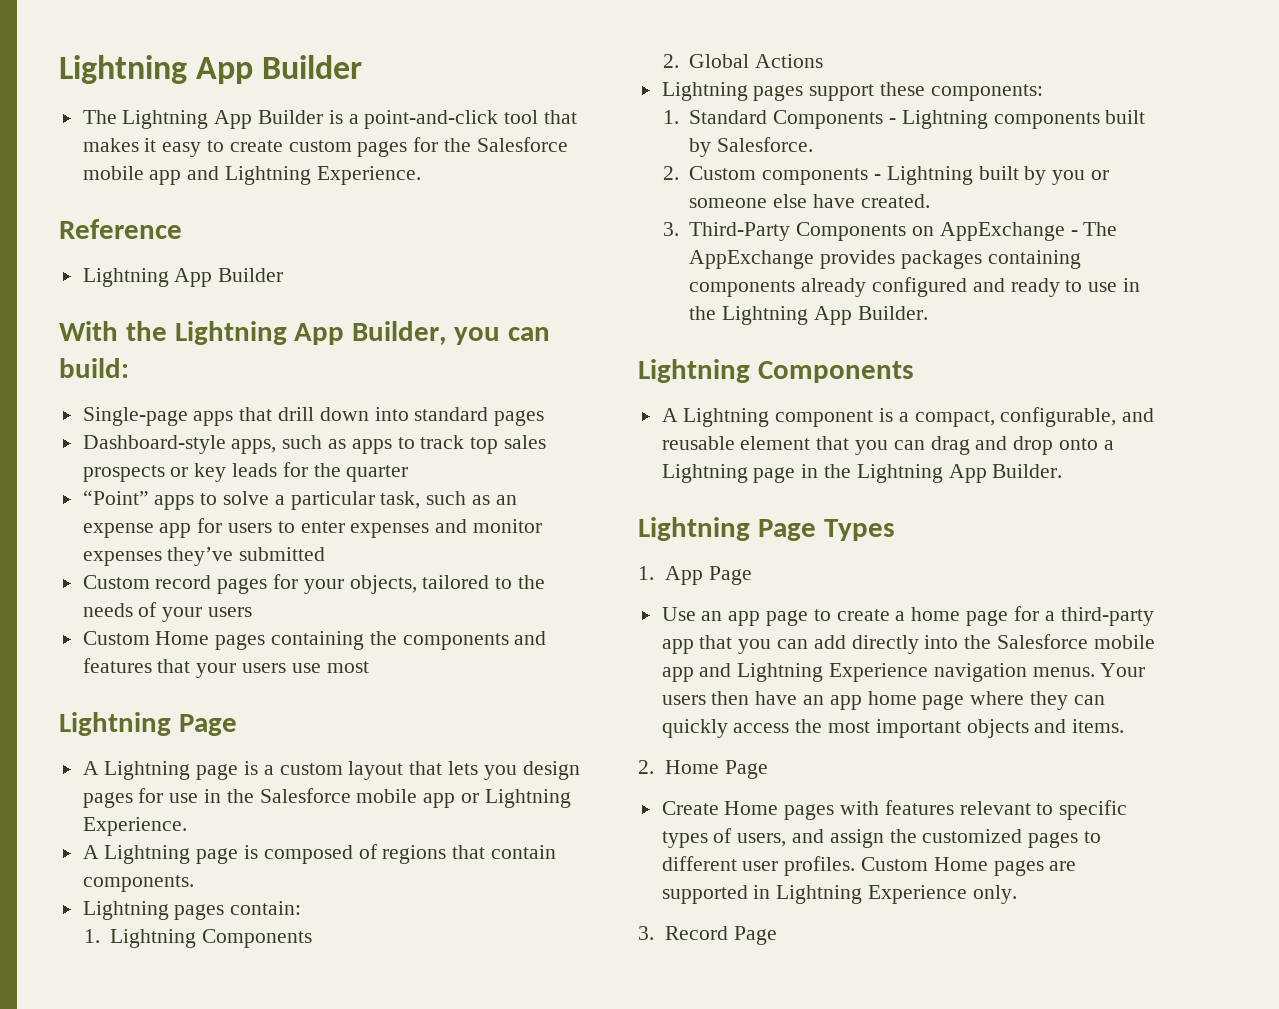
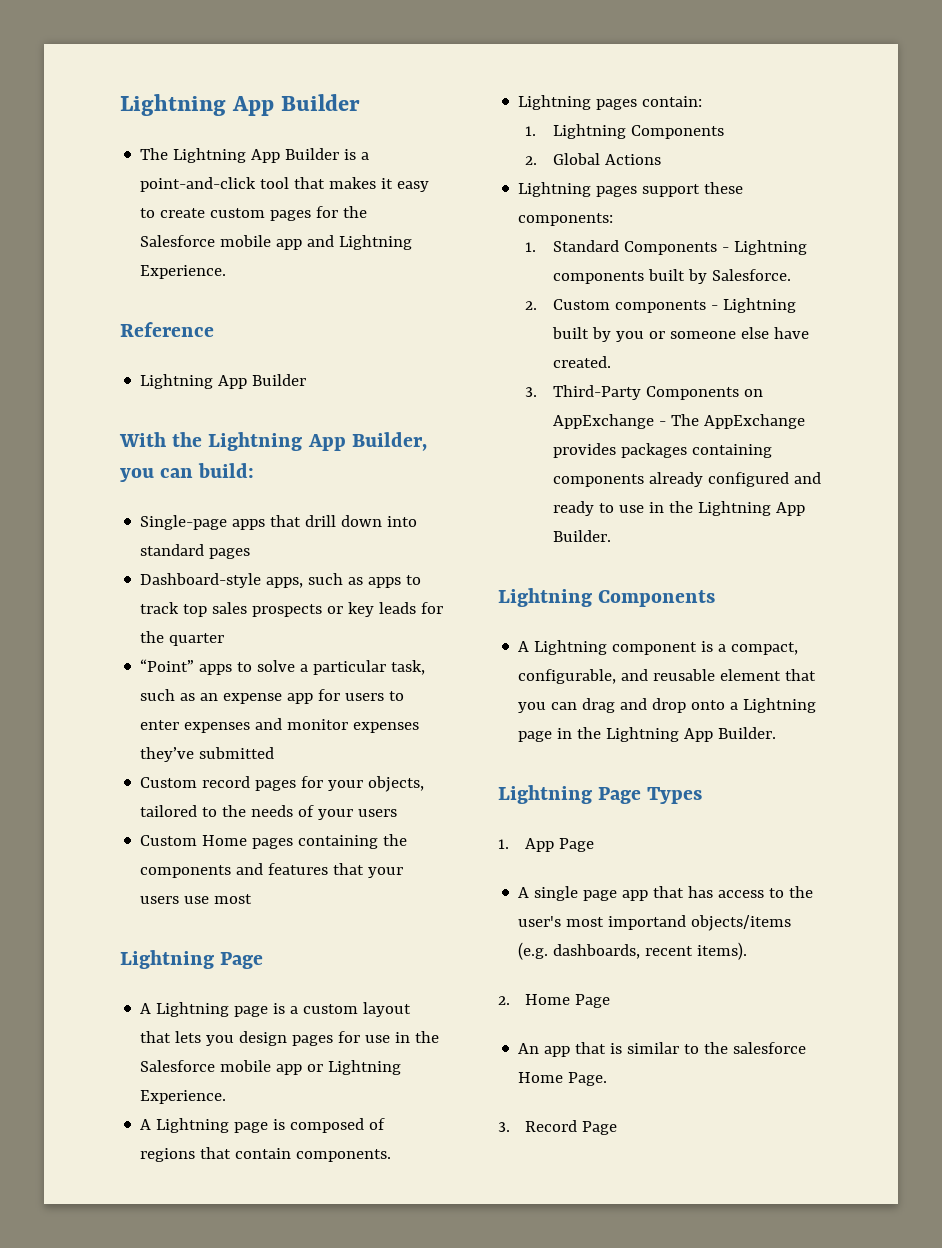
- Use an app page to create a home page for a third-party app that you can add directly into the Salesforce mobile app and Lightning Experience navigation menus. Your users then have an app home page where they can quickly access the most important objects and items.
+ A single page app that has access to the user's most importand objects/items (e.g. dashboards, recent items).
  2. Home Page
- Create Home pages with features relevant to specific types of users, and assign the customized pages to different user profiles. Custom Home pages are supported in Lightning Experience only.
+ An app that is similar to the salesforce Home Page.

